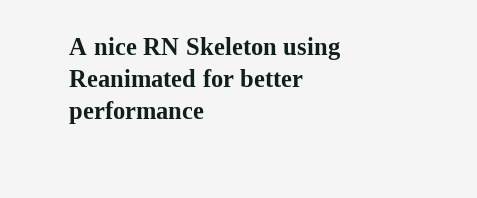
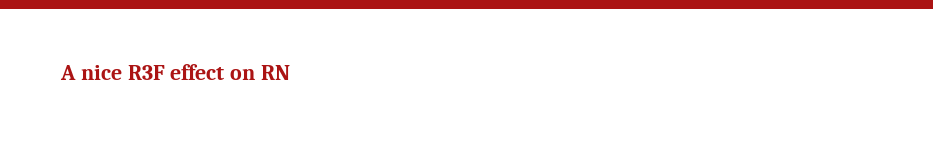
- A nice RN Skeleton using Reanimated for better performance
+ A nice R3F effect on RN

